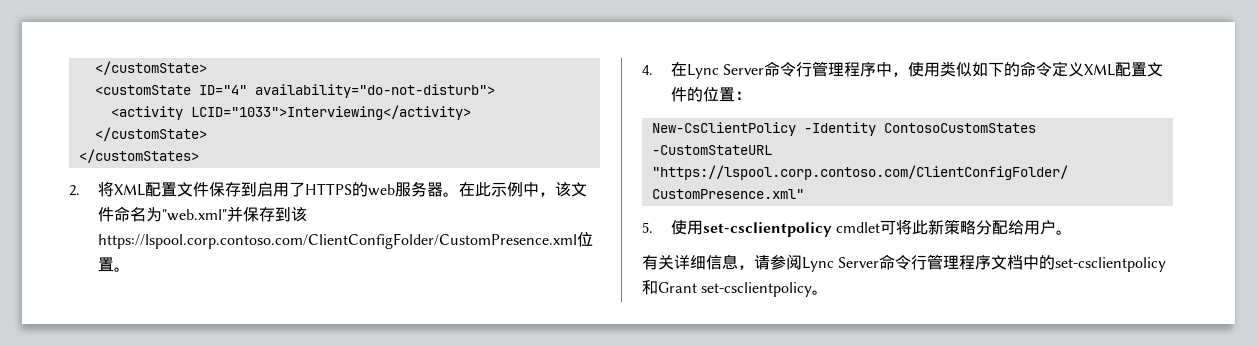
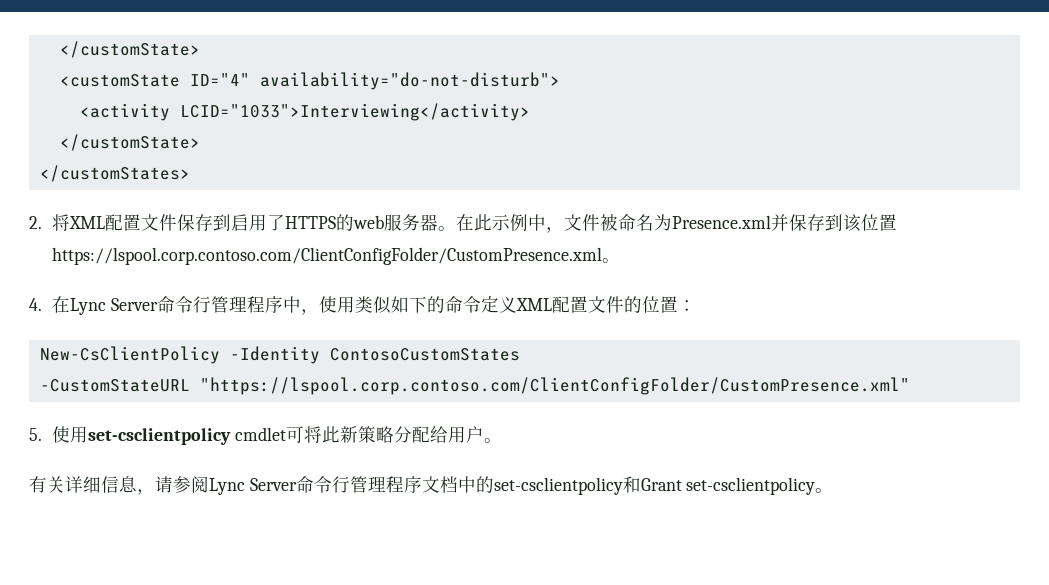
- 在此示例中，该文件命名为"web.xml"并保存到该https://lspool.corp.contoso.com/ClientConfigFolder/CustomPresence.xml位置。
+ 在此示例中，文件被命名为Presence.xml并保存到该位置https://lspool.corp.contoso.com/ClientConfigFolder/CustomPresence.xml。

